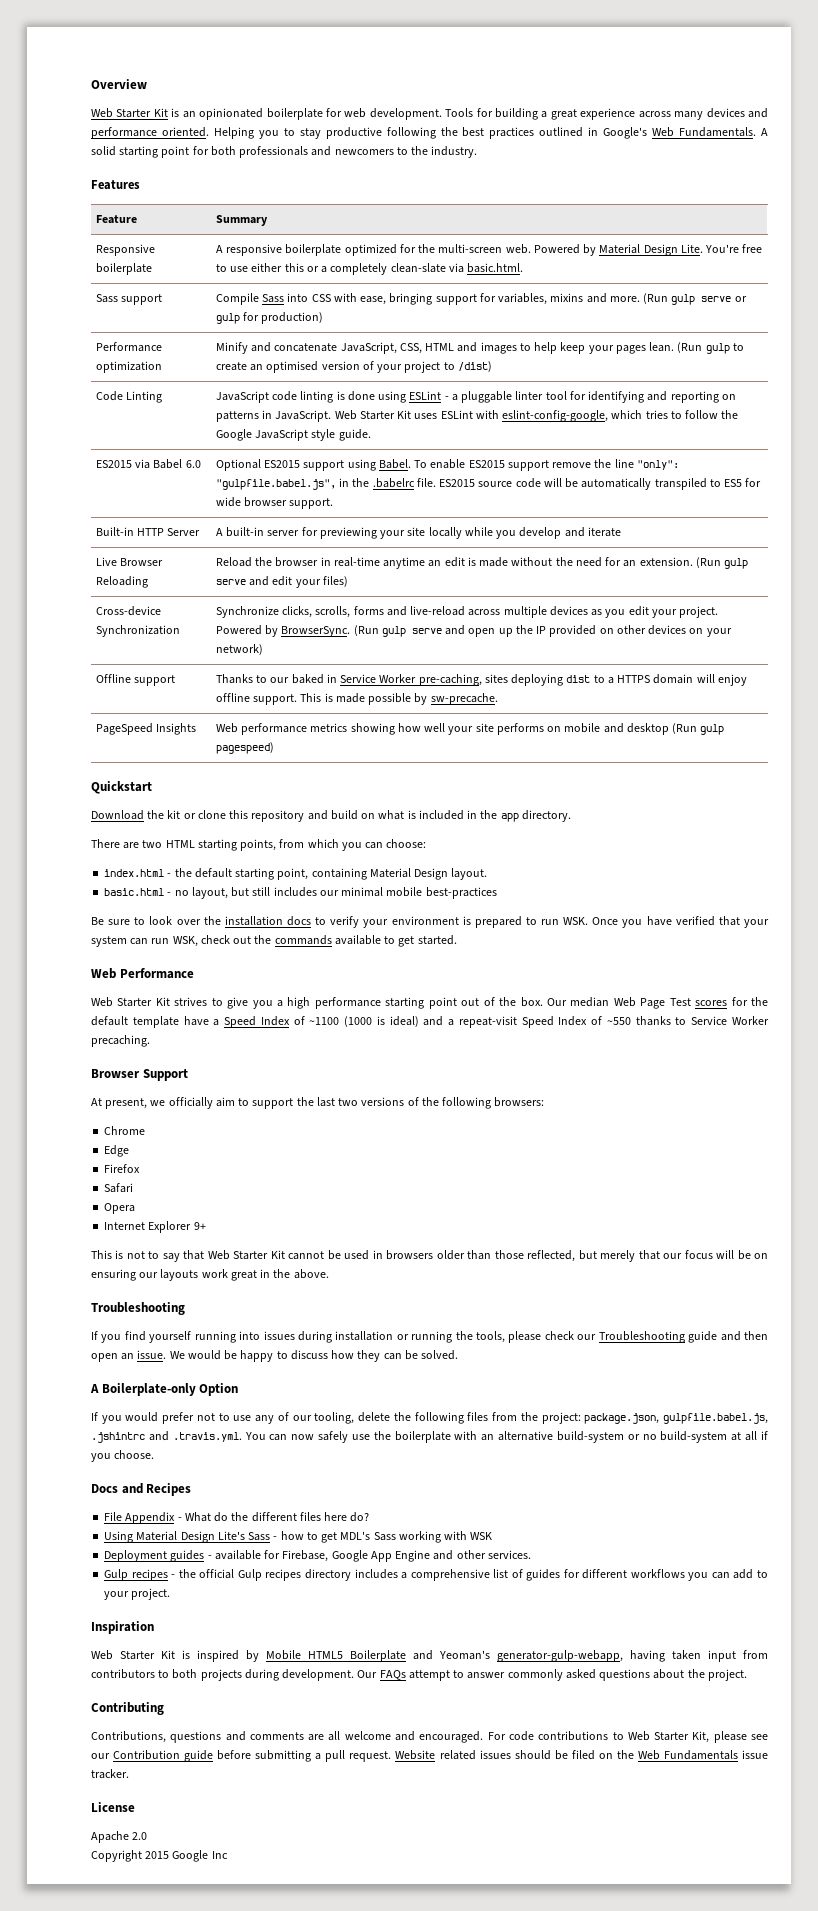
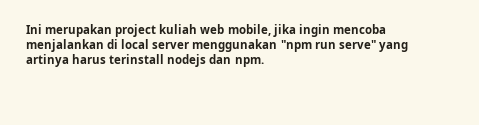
- Overview
- Web Starter Kit is an opinionated boilerplate for web development. Tools for building a great experience across many devices and performance oriented. Helping you to stay productive following the best practices outlined in Google's Web Fundamentals. A solid starting point for both professionals and newcomers to the industry.
- Features
- Feature | Summary
- Responsive boilerplate | A responsive boilerplate optimized for the multi-screen web. Powered by Material Design Lite. You're free to use either this or a completely clean-slate via basic.html.
- Sass support | Compile Sass into CSS with ease, bringing support for variables, mixins and more. (Run gulp serve or gulp for production)
- Performance optimization | Minify and concatenate JavaScript, CSS, HTML and images to help keep your pages lean. (Run gulp to create an optimised version of your project to /dist)
- Code Linting | JavaScript code linting is done using ESLint - a pluggable linter tool for identifying and reporting on patterns in JavaScript. Web Starter Kit uses ESLint with eslint-config-google, which tries to follow the Google JavaScript style guide.
- ES2015 via Babel 6.0 | Optional ES2015 support using Babel. To enable ES2015 support remove the line "only": "gulpfile.babel.js", in the .babelrc file. ES2015 source code will be automatically transpiled to ES5 for wide browser support.
- Built-in HTTP Server | A built-in server for previewing your site locally while you develop and iterate
- Live Browser Reloading | Reload the browser in real-time anytime an edit is made without the need for an extension. (Run gulp serve and edit your files)
- Cross-device Synchronization | Synchronize clicks, scrolls, forms and live-reload across multiple devices as you edit your project. Powered by BrowserSync. (Run gulp serve and open up the IP provided on other devices on your network)
- Offline support | Thanks to our baked in Service Worker pre-caching, sites deploying dist to a HTTPS domain will enjoy offline support. This is made possible by sw-precache.
- PageSpeed Insights | Web performance metrics showing how well your site performs on mobile and desktop (Run gulp pagespeed)
- Quickstart
- Download the kit or clone this repository and build on what is included in the app directory.
- There are two HTML starting points, from which you can choose:
- index.html - the default starting point, containing Material Design layout.
- basic.html - no layout, but still includes our minimal mobile best-practices
- Be sure to look over the installation docs to verify your environment is prepared to run WSK. Once you have verified that your system can run WSK, check out the commands available to get started.
- Web Performance
- Web Starter Kit strives to give you a high performance starting point out of the box. Our median Web Page Test scores for the default template have a Speed Index of ~1100 (1000 is ideal) and a repeat-visit Speed Index of ~550 thanks to Service Worker precaching.
- Browser Support
- At present, we officially aim to support the last two versions of the following browsers:
- Chrome
- Edge
- Firefox
- Safari
- Opera
- Internet Explorer 9+
- This is not to say that Web Starter Kit cannot be used in browsers older than those reflected, but merely that our focus will be on ensuring our layouts work great in the above.
- Troubleshooting
- If you find yourself running into issues during installation or running the tools, please check our Troubleshooting guide and then open an issue. We would be happy to discuss how they can be solved.
- A Boilerplate-only Option
- If you would prefer not to use any of our tooling, delete the following files from the project: package.json, gulpfile.babel.js, .jshintrc and .travis.yml. You can now safely use the boilerplate with an alternative build-system or no build-system at all if you choose.
- Docs and Recipes
- File Appendix - What do the different files here do?
- Using Material Design Lite's Sass - how to get MDL's Sass working with WSK
- Deployment guides - available for Firebase, Google App Engine and other services.
- Gulp recipes - the official Gulp recipes directory includes a comprehensive list of guides for different workflows you can add to your project.
- Inspiration
- Web Starter Kit is inspired by Mobile HTML5 Boilerplate and Yeoman's generator-gulp-webapp, having taken input from contributors to both projects during development. Our FAQs attempt to answer commonly asked questions about the project.
- Contributing
- Contributions, questions and comments are all welcome and encouraged. For code contributions to Web Starter Kit, please see our Contribution guide before submitting a pull request. Website related issues should be filed on the Web Fundamentals issue tracker.
- License
- Apache 2.0
- Copyright 2015 Google Inc
+ Ini merupakan project kuliah web mobile, jika ingin mencoba menjalankan di local server menggunakan "npm run serve" yang artinya harus terinstall nodejs dan npm.

